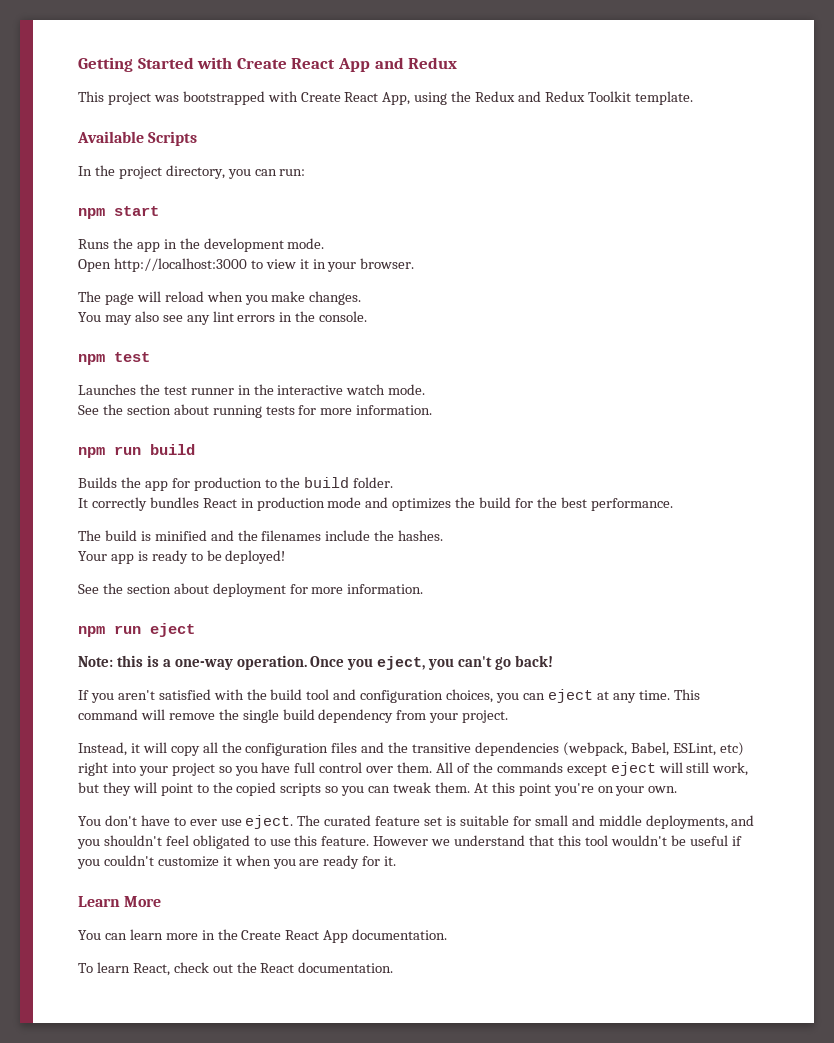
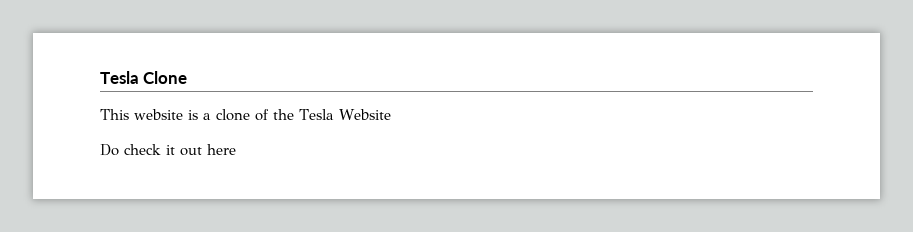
- Getting Started with Create React App and Redux
- This project was bootstrapped with Create React App, using the Redux and Redux Toolkit template.
- Available Scripts
- In the project directory, you can run:
- npm start
- Runs the app in the development mode.
- Open http://localhost:3000 to view it in your browser.
- The page will reload when you make changes.
- You may also see any lint errors in the console.
- npm test
- Launches the test runner in the interactive watch mode.
- See the section about running tests for more information.
- npm run build
- Builds the app for production to the build folder.
- It correctly bundles React in production mode and optimizes the build for the best performance.
- The build is minified and the filenames include the hashes.
- Your app is ready to be deployed!
- See the section about deployment for more information.
- npm run eject
- Note: this is a one-way operation. Once you eject, you can't go back!
- If you aren't satisfied with the build tool and configuration choices, you can eject at any time. This command will remove the single build dependency from your project.
- Instead, it will copy all the configuration files and the transitive dependencies (webpack, Babel, ESLint, etc) right into your project so you have full control over them. All of the commands except eject will still work, but they will point to the copied scripts so you can tweak them. At this point you're on your own.
- You don't have to ever use eject. The curated feature set is suitable for small and middle deployments, and you shouldn't feel obligated to use this feature. However we understand that this tool wouldn't be useful if you couldn't customize it when you are ready for it.
- Learn More
- You can learn more in the Create React App documentation.
- To learn React, check out the React documentation.
+ Tesla Clone
+ This website is a clone of the Tesla Website
+ Do check it out here

